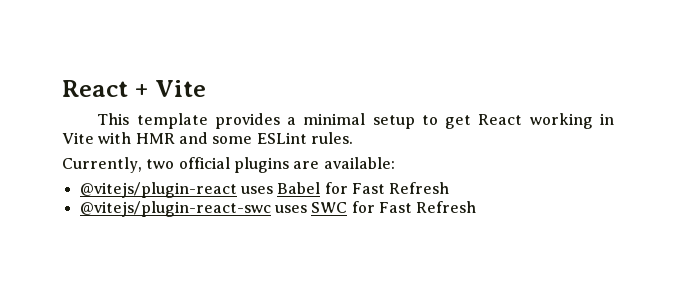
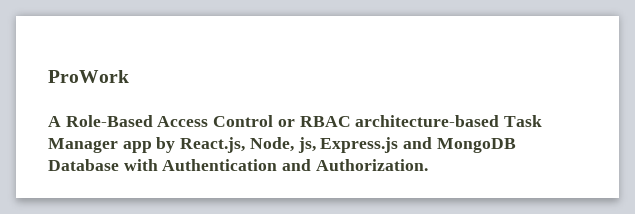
- React + Vite
- This template provides a minimal setup to get React working in Vite with HMR and some ESLint rules.
- Currently, two official plugins are available:
- @vitejs/plugin-react uses Babel for Fast Refresh
- @vitejs/plugin-react-swc uses SWC for Fast Refresh
+ ProWork
+ A Role-Based Access Control or RBAC architecture-based Task Manager app by React.js, Node, js, Express.js and MongoDB Database with Authentication and Authorization.

